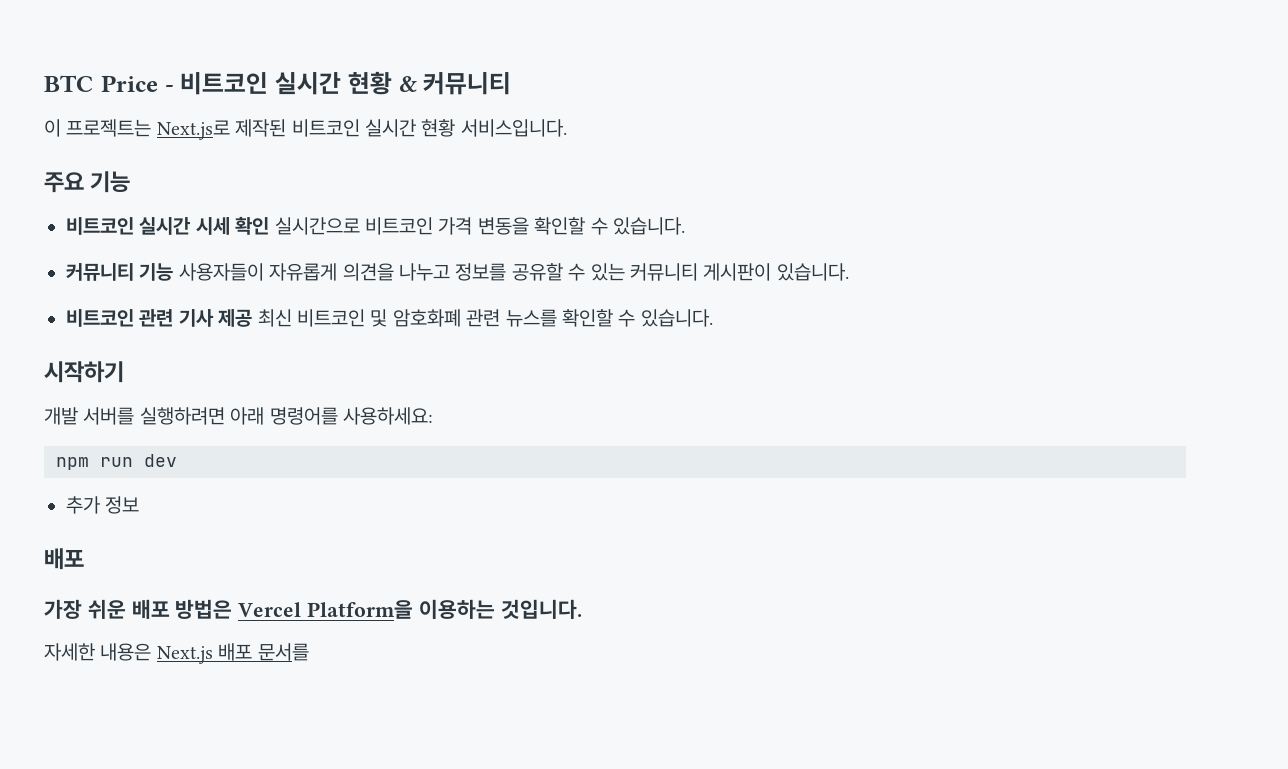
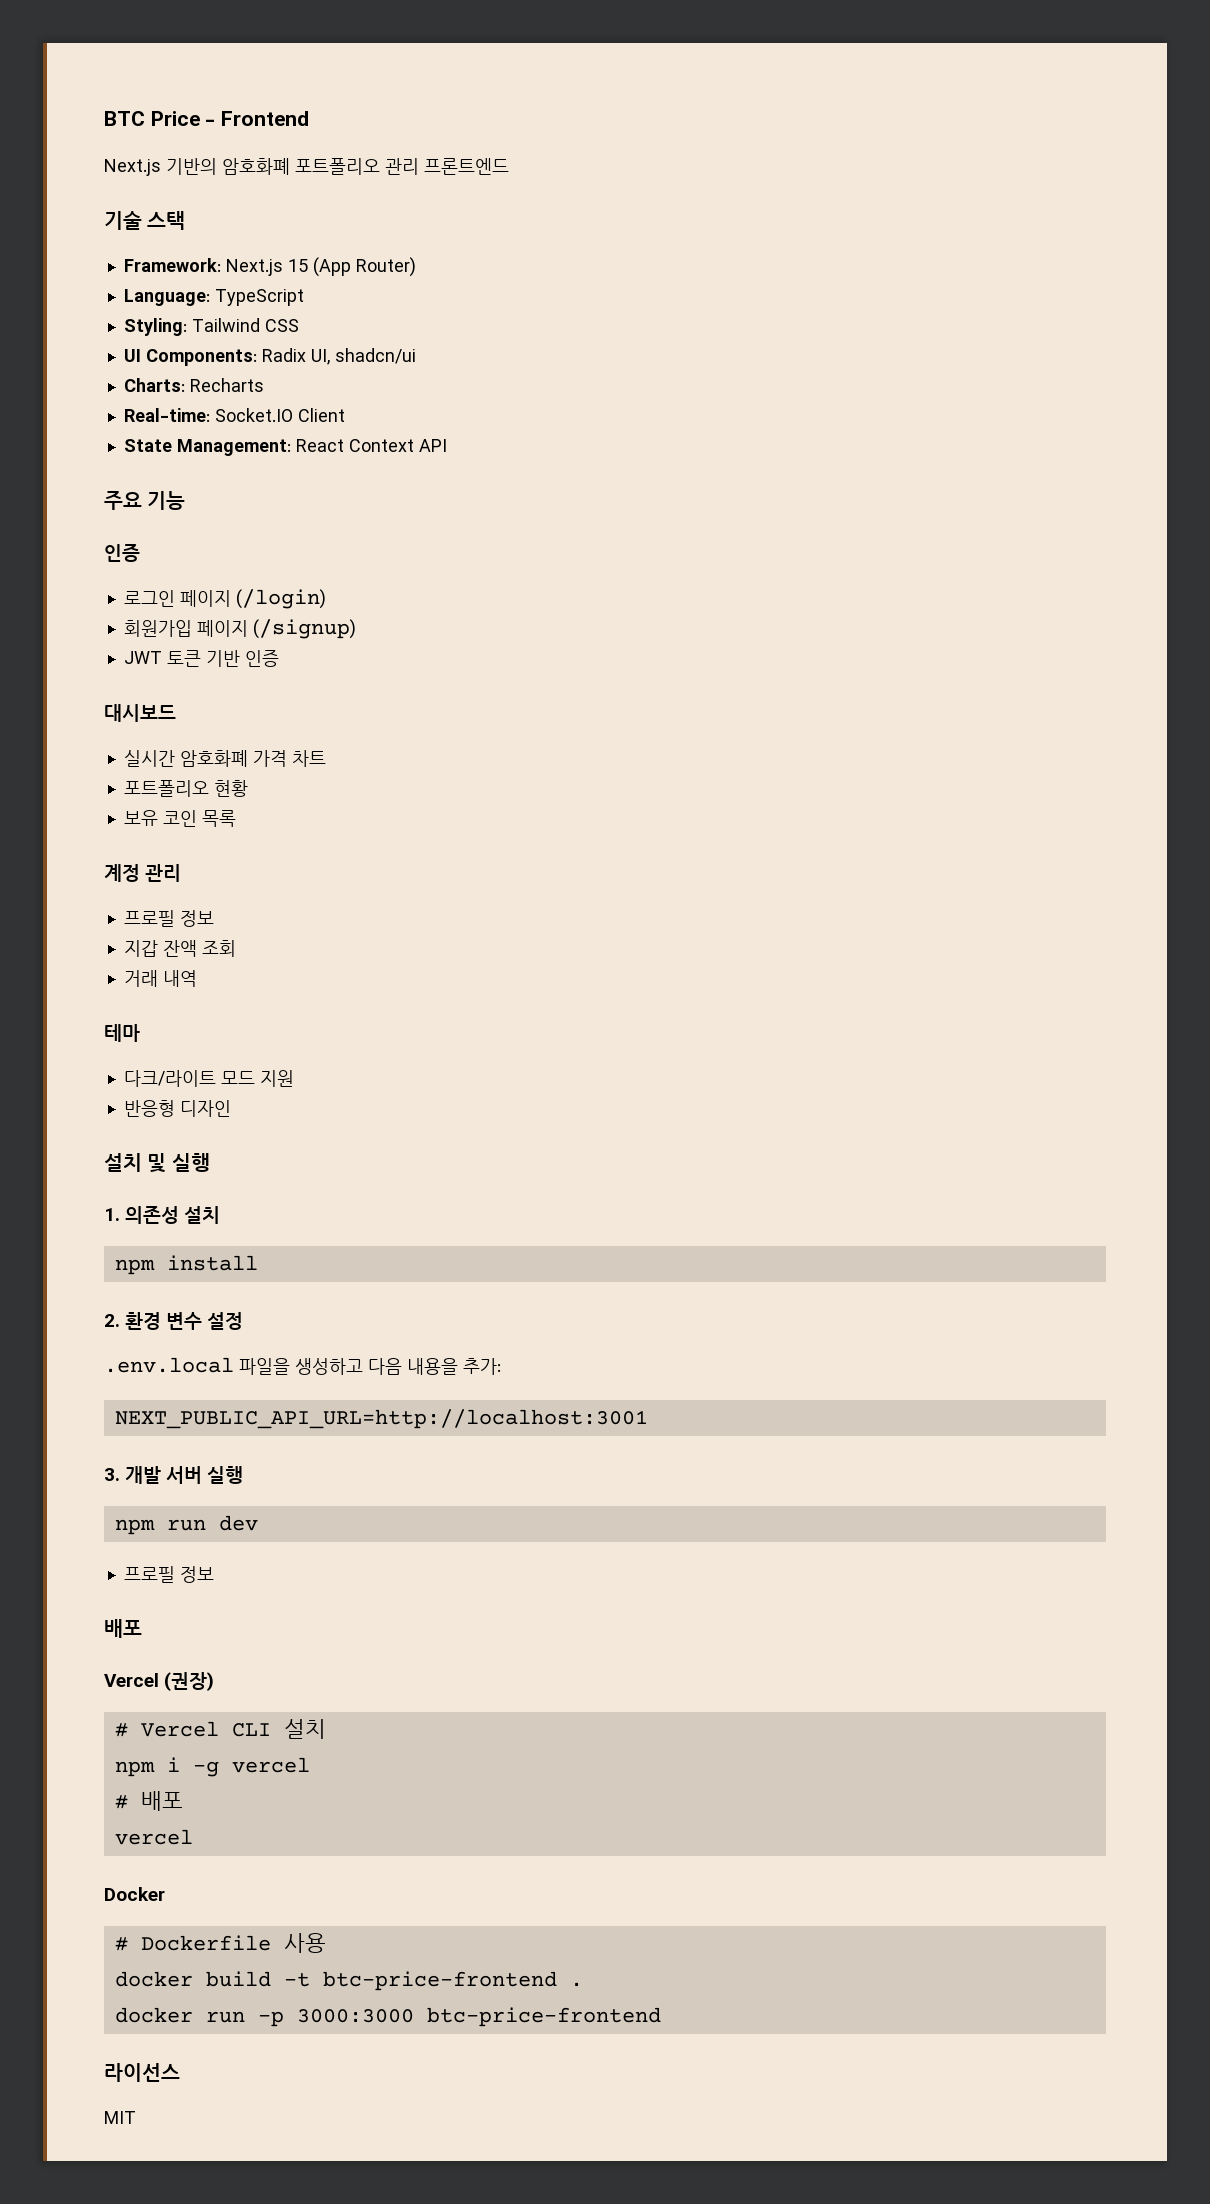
- BTC Price - 비트코인 실시간 현황 & 커뮤니티
- 이 프로젝트는 Next.js로 제작된 비트코인 실시간 현황 서비스입니다.
+ BTC Price - Frontend
+ Next.js 기반의 암호화폐 포트폴리오 관리 프론트엔드
+ 기술 스택
+ Framework: Next.js 15 (App Router)
+ Language: TypeScript
+ Styling: Tailwind CSS
+ UI Components: Radix UI, shadcn/ui
+ Charts: Recharts
+ Real-time: Socket.IO Client
+ State Management: React Context API
  주요 기능
- 비트코인 실시간 시세 확인 실시간으로 비트코인 가격 변동을 확인할 수 있습니다.
- 커뮤니티 기능 사용자들이 자유롭게 의견을 나누고 정보를 공유할 수 있는 커뮤니티 게시판이 있습니다.
- 비트코인 관련 기사 제공 최신 비트코인 및 암호화폐 관련 뉴스를 확인할 수 있습니다.
- 시작하기
- 개발 서버를 실행하려면 아래 명령어를 사용하세요:
+ 인증
+ 로그인 페이지 (/login)
+ 회원가입 페이지 (/signup)
+ JWT 토큰 기반 인증
+ 대시보드
+ 실시간 암호화폐 가격 차트
+ 포트폴리오 현황
+ 보유 코인 목록
+ 계정 관리
+ 프로필 정보
+ 지갑 잔액 조회
+ 거래 내역
+ 테마
+ 다크/라이트 모드 지원
+ 반응형 디자인
+ 설치 및 실행
+ 1. 의존성 설치
+ npm install
+ 2. 환경 변수 설정
+ .env.local 파일을 생성하고 다음 내용을 추가:
+ NEXT_PUBLIC_API_URL=http://localhost:3001
+ 3. 개발 서버 실행
  npm run dev
- 추가 정보
+ 프로필 정보
- 가장 쉬운 배포 방법은 Vercel Platform을 이용하는 것입니다.
- 자세한 내용은 Next.js 배포 문서를
+ Vercel (권장)
+ # Vercel CLI 설치
+ npm i -g vercel
+ # 배포
+ vercel
+ Docker
+ # Dockerfile 사용
+ docker build -t btc-price-frontend .
+ docker run -p 3000:3000 btc-price-frontend
+ 라이선스
+ MIT

